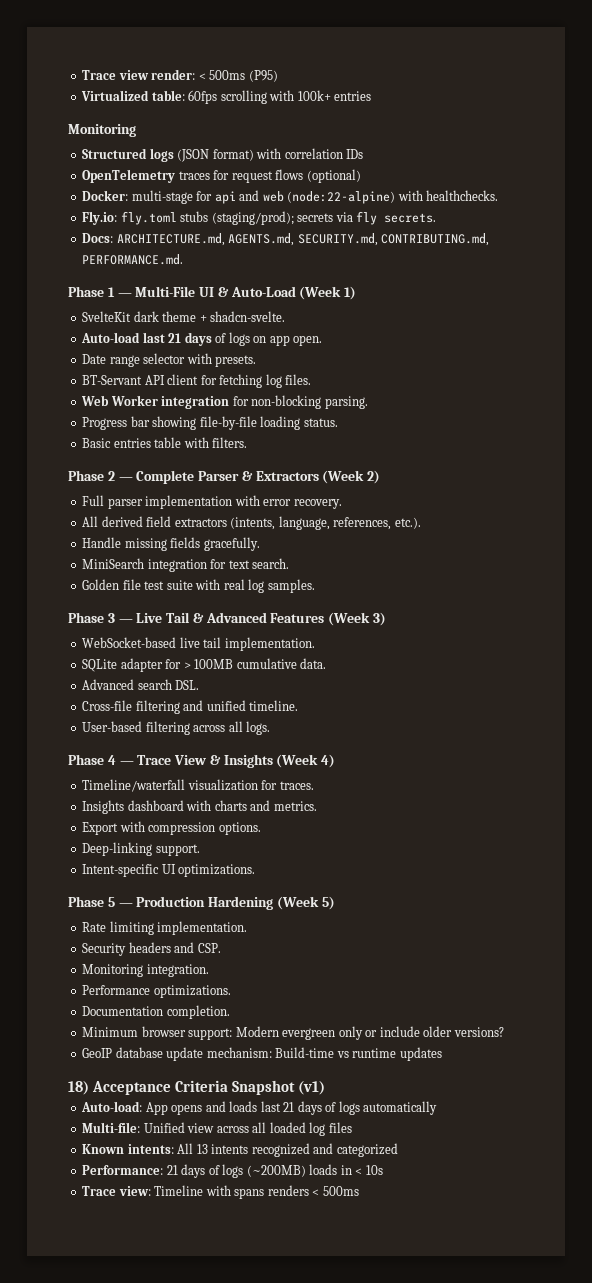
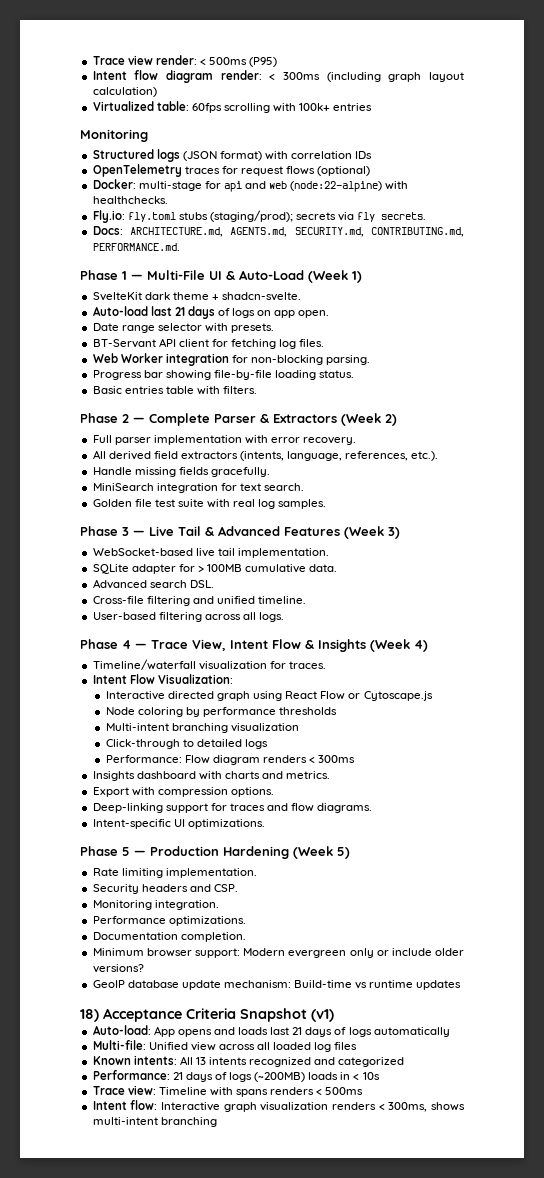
+ Intent flow diagram render: < 300ms (including graph layout calculation)
- Phase 4 — Trace View & Insights (Week 4)
+ Phase 4 — Trace View, Intent Flow & Insights (Week 4)
+ Intent Flow Visualization:
+ Interactive directed graph using React Flow or Cytoscape.js
+ Node coloring by performance thresholds
+ Multi-intent branching visualization
+ Click-through to detailed logs
+ Performance: Flow diagram renders < 300ms
- Deep-linking support.
+ Deep-linking support for traces and flow diagrams.
+ Intent flow: Interactive graph visualization renders < 300ms, shows multi-intent branching

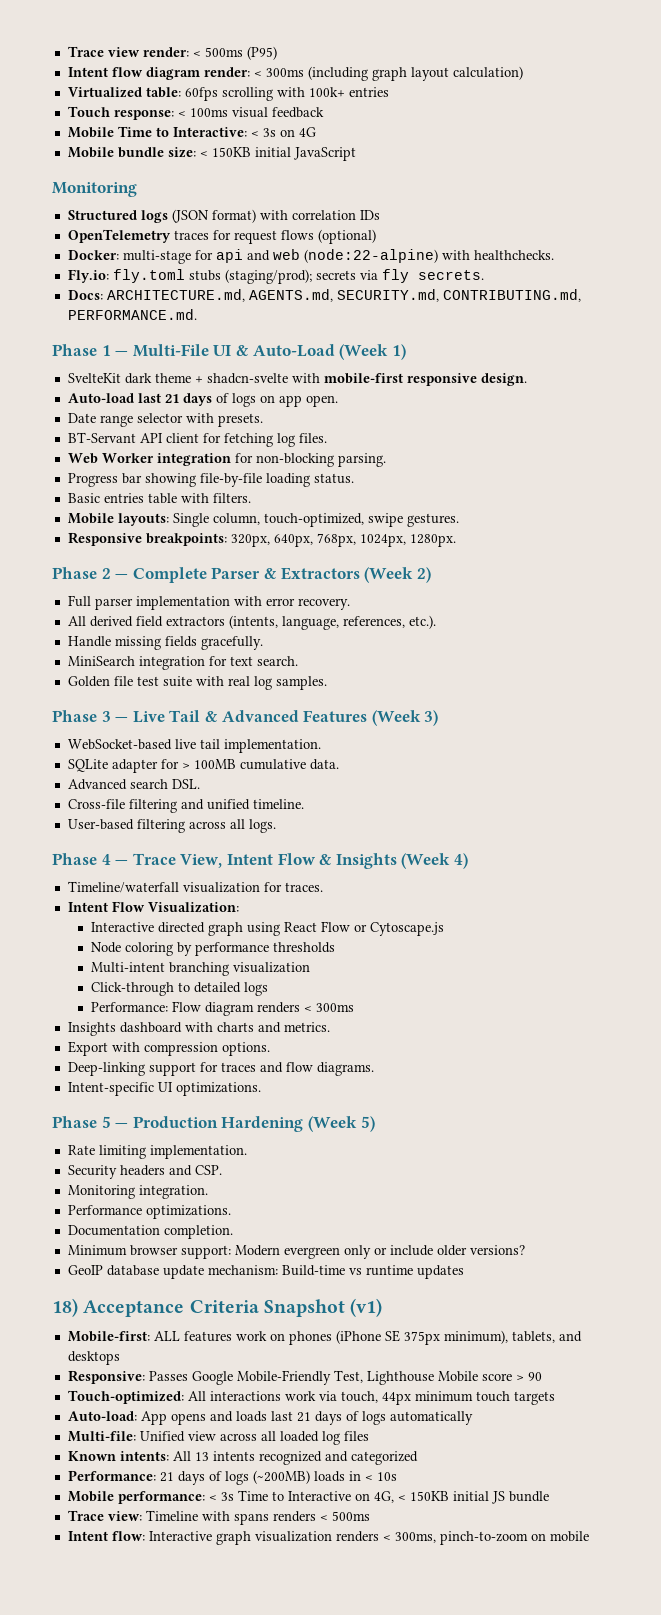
+ Touch response: < 100ms visual feedback
+ Mobile Time to Interactive: < 3s on 4G
+ Mobile bundle size: < 150KB initial JavaScript
- SvelteKit dark theme + shadcn-svelte.
+ SvelteKit dark theme + shadcn-svelte with mobile-first responsive design.
+ Mobile layouts: Single column, touch-optimized, swipe gestures.
+ Responsive breakpoints: 320px, 640px, 768px, 1024px, 1280px.
+ Mobile-first: ALL features work on phones (iPhone SE 375px minimum), tablets, and desktops
+ Responsive: Passes Google Mobile-Friendly Test, Lighthouse Mobile score > 90
+ Touch-optimized: All interactions work via touch, 44px minimum touch targets
+ Mobile performance: < 3s Time to Interactive on 4G, < 150KB initial JS bundle
- Intent flow: Interactive graph visualization renders < 300ms, shows multi-intent branching
+ Intent flow: Interactive graph visualization renders < 300ms, pinch-to-zoom on mobile

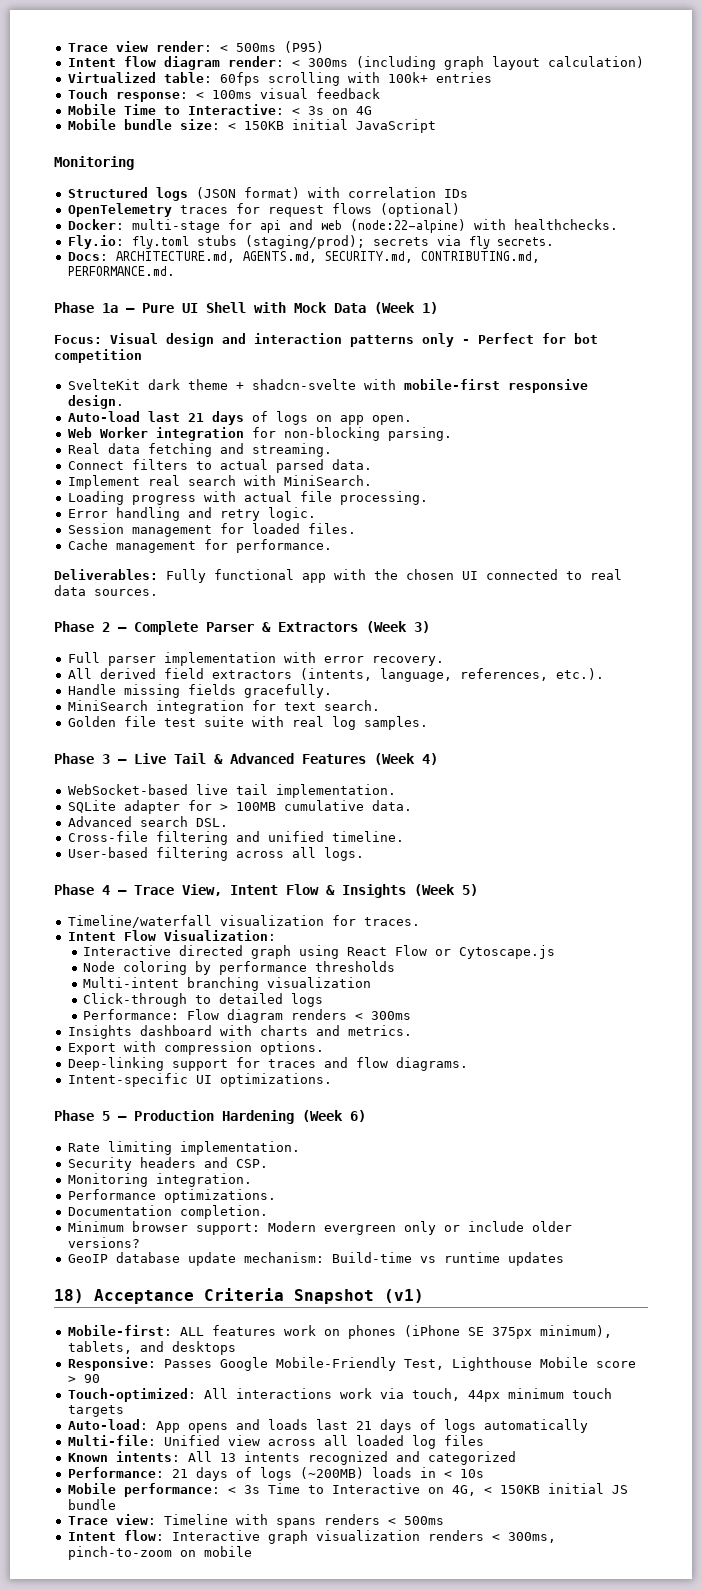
- Phase 1 — Multi-File UI & Auto-Load (Week 1)
+ Phase 1a — Pure UI Shell with Mock Data (Week 1)
+ Focus: Visual design and interaction patterns only - Perfect for bot competition
- Date range selector with presets.
- BT-Servant API client for fetching log files.
- Progress bar showing file-by-file loading status.
- Basic entries table with filters.
- Mobile layouts: Single column, touch-optimized, swipe gestures.
- Responsive breakpoints: 320px, 640px, 768px, 1024px, 1280px.
+ Real data fetching and streaming.
+ Connect filters to actual parsed data.
+ Implement real search with MiniSearch.
+ Loading progress with actual file processing.
+ Error handling and retry logic.
+ Session management for loaded files.
+ Cache management for performance.
+ Deliverables: Fully functional app with the chosen UI connected to real data sources.
- Phase 2 — Complete Parser & Extractors (Week 2)
+ Phase 2 — Complete Parser & Extractors (Week 3)
- Phase 3 — Live Tail & Advanced Features (Week 3)
+ Phase 3 — Live Tail & Advanced Features (Week 4)
- Phase 4 — Trace View, Intent Flow & Insights (Week 4)
+ Phase 4 — Trace View, Intent Flow & Insights (Week 5)
- Phase 5 — Production Hardening (Week 5)
+ Phase 5 — Production Hardening (Week 6)

